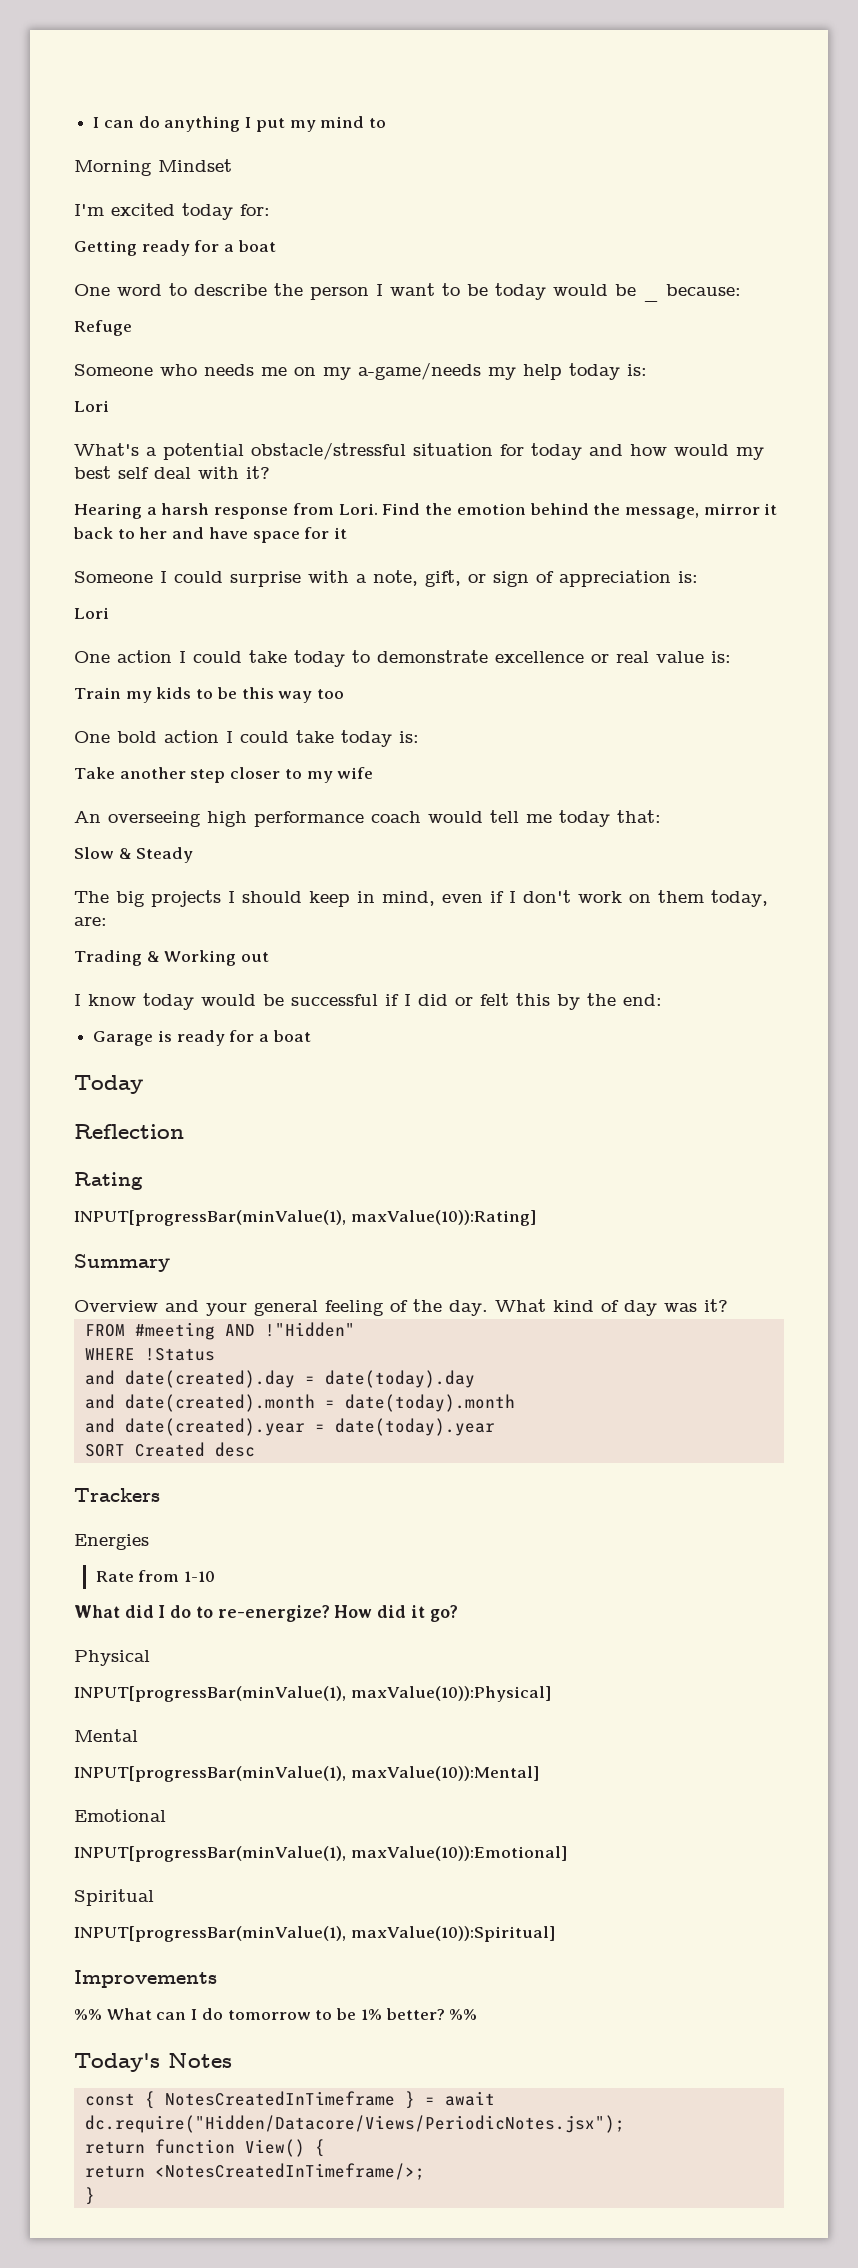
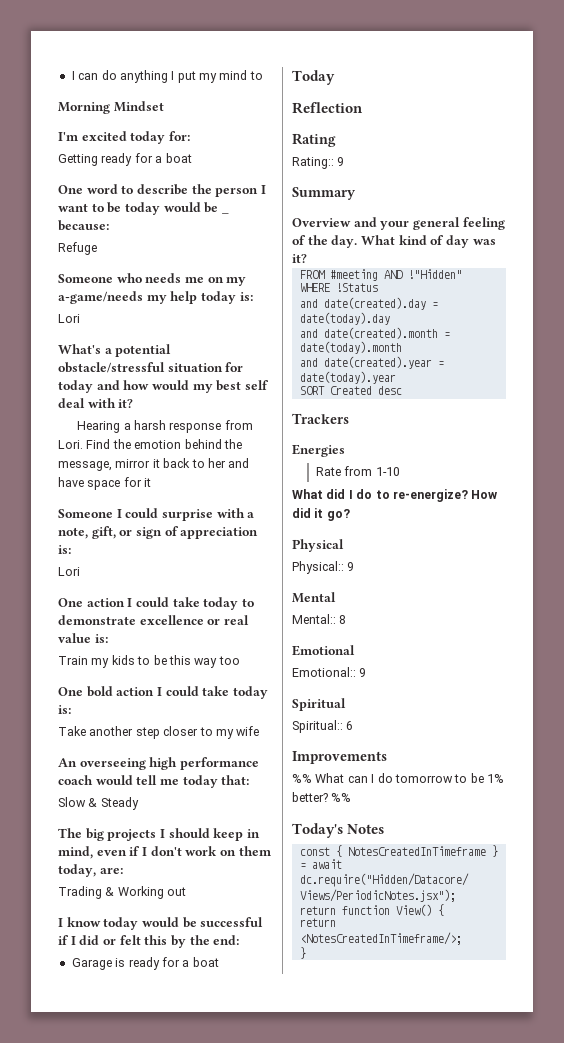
- INPUT[progressBar(minValue(1), maxValue(10)):Rating]
+ Rating:: 9
- INPUT[progressBar(minValue(1), maxValue(10)):Physical]
+ Physical:: 9
- INPUT[progressBar(minValue(1), maxValue(10)):Mental]
+ Mental:: 8
- INPUT[progressBar(minValue(1), maxValue(10)):Emotional]
+ Emotional:: 9
- INPUT[progressBar(minValue(1), maxValue(10)):Spiritual]
+ Spiritual:: 6

